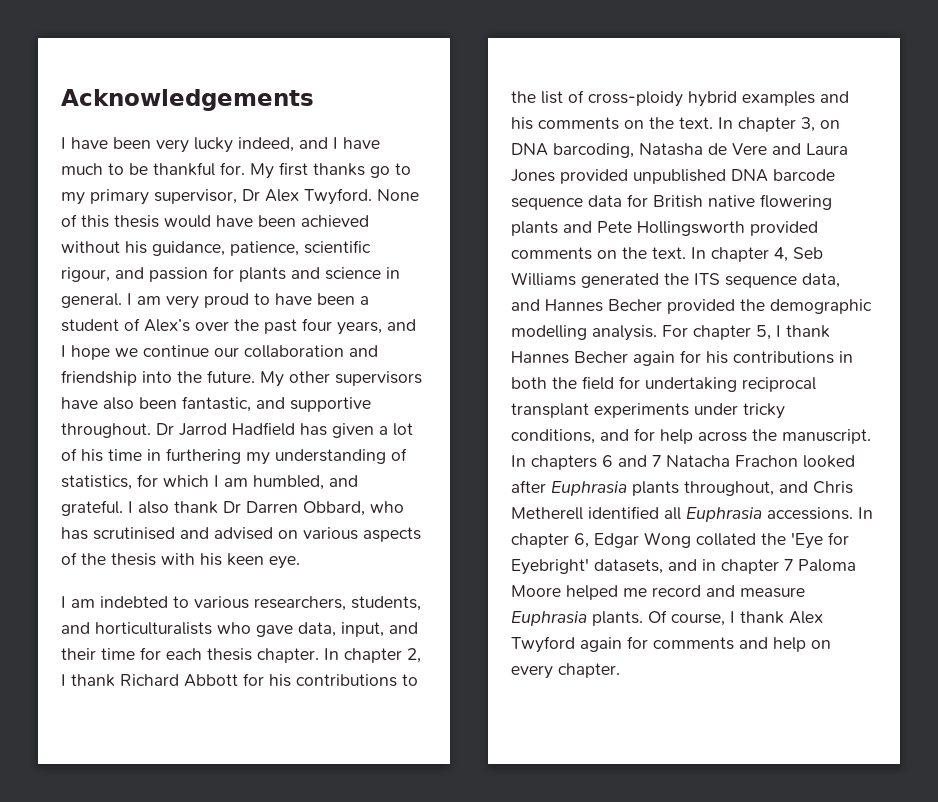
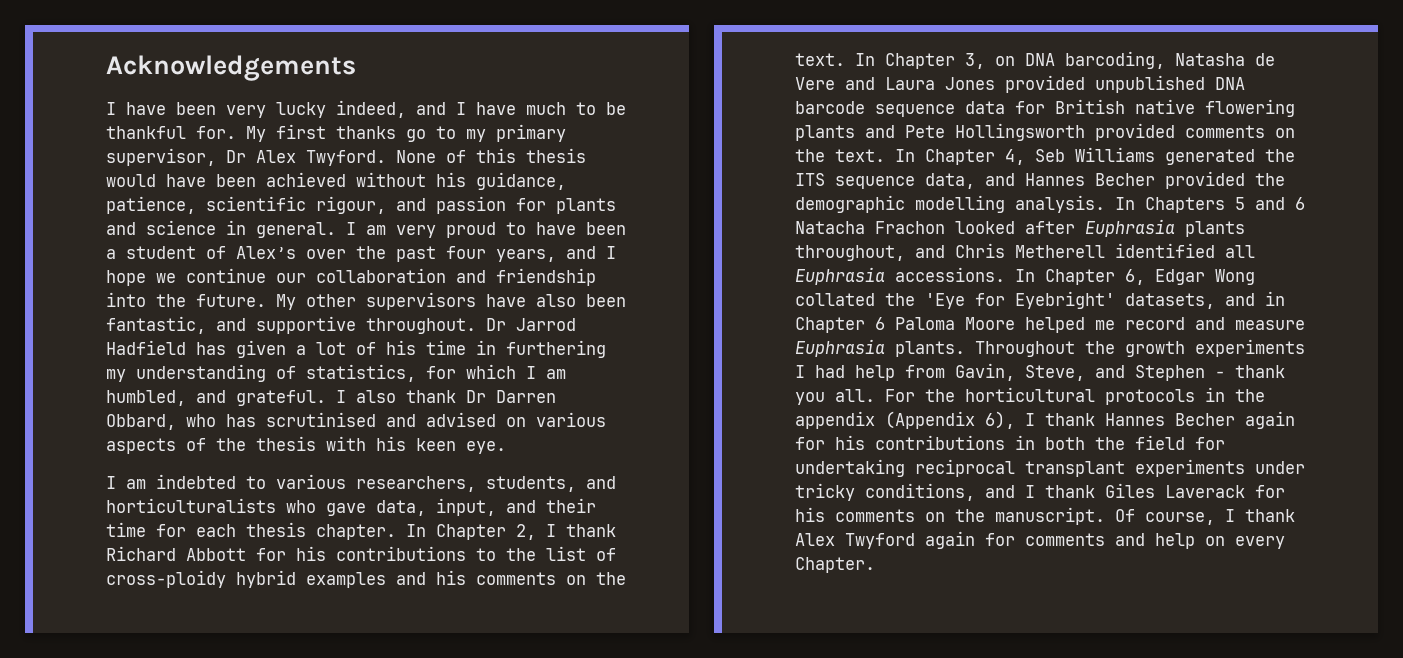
- In chapter 2, I thank Richard Abbott for his contributions to the list of cross-ploidy hybrid examples and his comments on the text.
+ In Chapter 2, I thank Richard Abbott for his contributions to the list of cross-ploidy hybrid examples and his comments on the text.
- In chapter 3, on DNA barcoding, Natasha de Vere and Laura Jones provided unpublished DNA barcode sequence data for British native flowering plants and Pete Hollingsworth provided comments on the text.
+ In Chapter 3, on DNA barcoding, Natasha de Vere and Laura Jones provided unpublished DNA barcode sequence data for British native flowering plants and Pete Hollingsworth provided comments on the text.
- In chapter 4, Seb Williams generated the ITS sequence data, and Hannes Becher provided the demographic modelling analysis.
+ In Chapter 4, Seb Williams generated the ITS sequence data, and Hannes Becher provided the demographic modelling analysis.
- For chapter 5, I thank Hannes Becher again for his contributions in both the field for undertaking reciprocal transplant experiments under tricky conditions, and for help across the manuscript. In chapters 6 and 7 Natacha Frachon looked after Euphrasia plants throughout, and Chris Metherell identified all Euphrasia accessions. In chapter 6, Edgar Wong collated the 'Eye for Eyebright' datasets, and in chapter 7 Paloma Moore helped me record and measure Euphrasia plants.
+ In Chapters 5 and 6 Natacha Frachon looked after Euphrasia plants throughout, and Chris Metherell identified all Euphrasia accessions. In Chapter 6, Edgar Wong collated the 'Eye for Eyebright' datasets, and in Chapter 6 Paloma Moore helped me record and measure Euphrasia plants. Throughout the growth experiments I had help from Gavin, Steve, and Stephen - thank you all. For the horticultural protocols in the appendix (Appendix 6), I thank Hannes Becher again for his contributions in both the field for undertaking reciprocal transplant experiments under tricky conditions, and I thank Giles Laverack for his comments on the manuscript.
- Of course, I thank Alex Twyford again for comments and help on every chapter.
+ Of course, I thank Alex Twyford again for comments and help on every Chapter.

